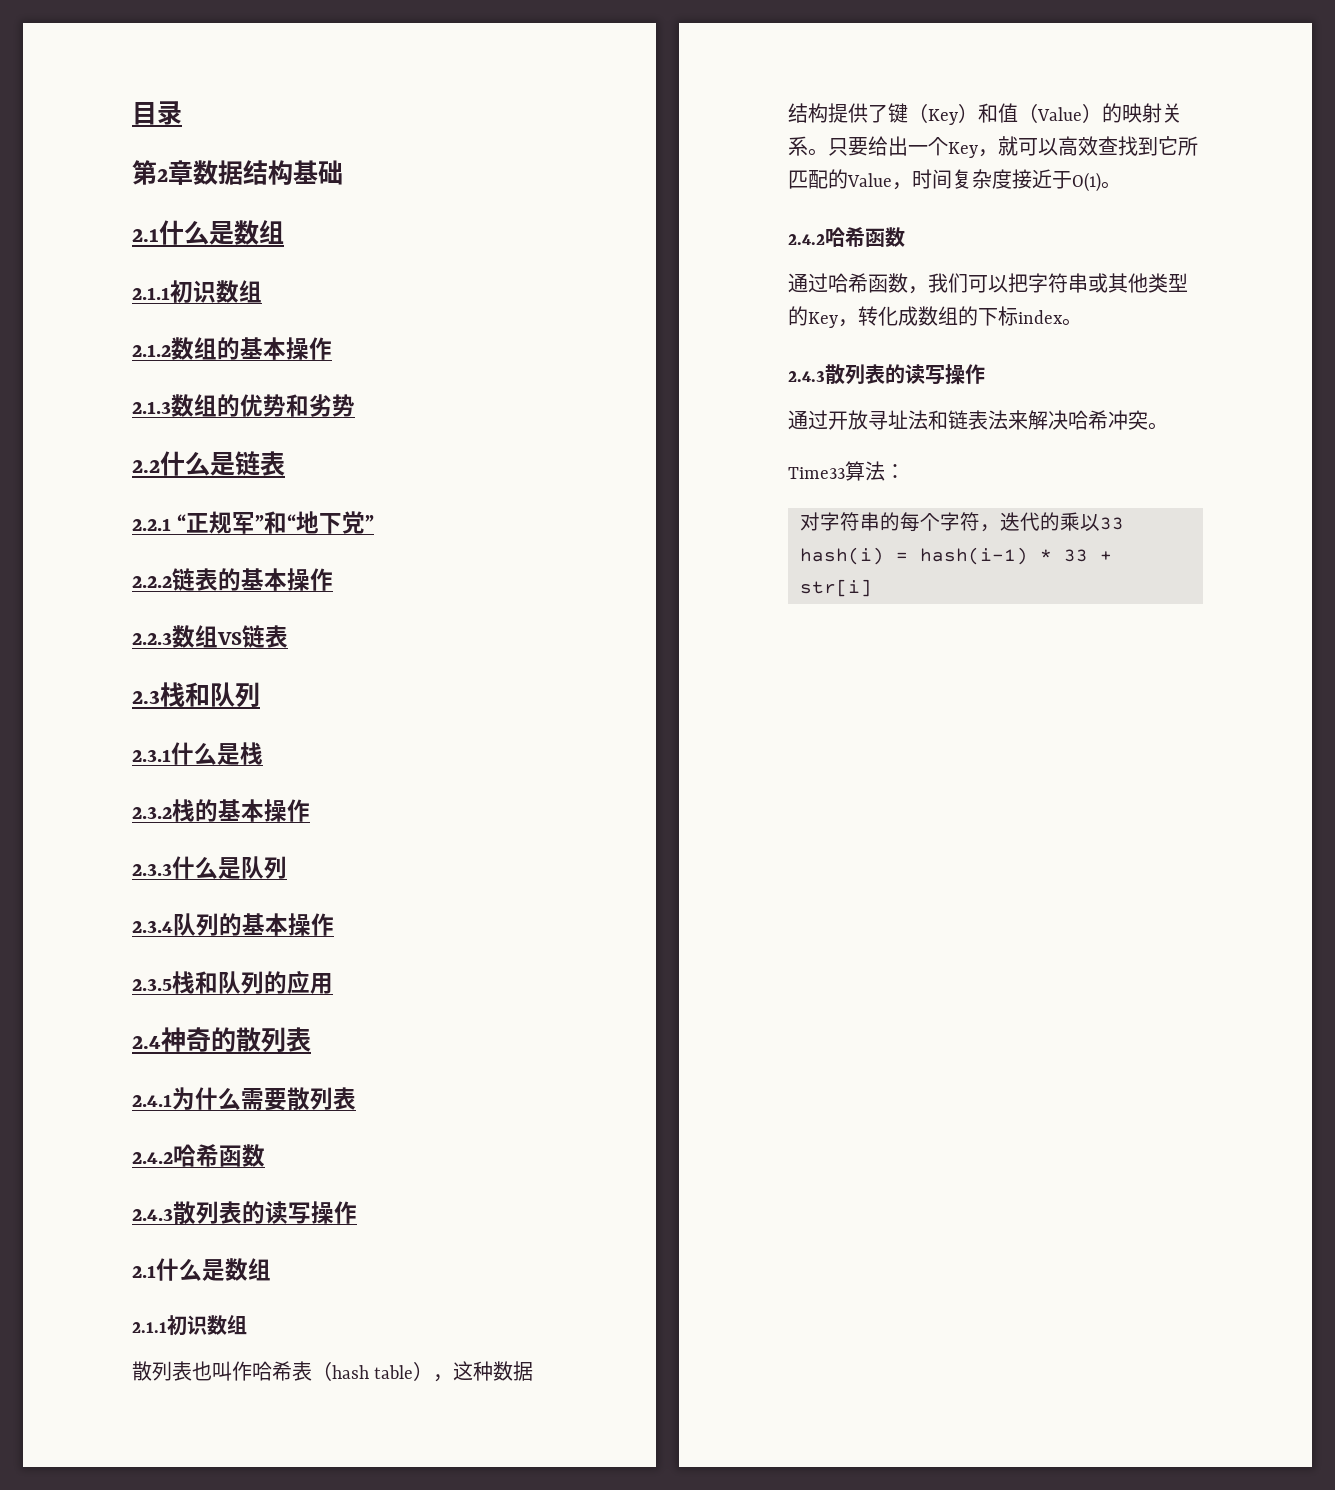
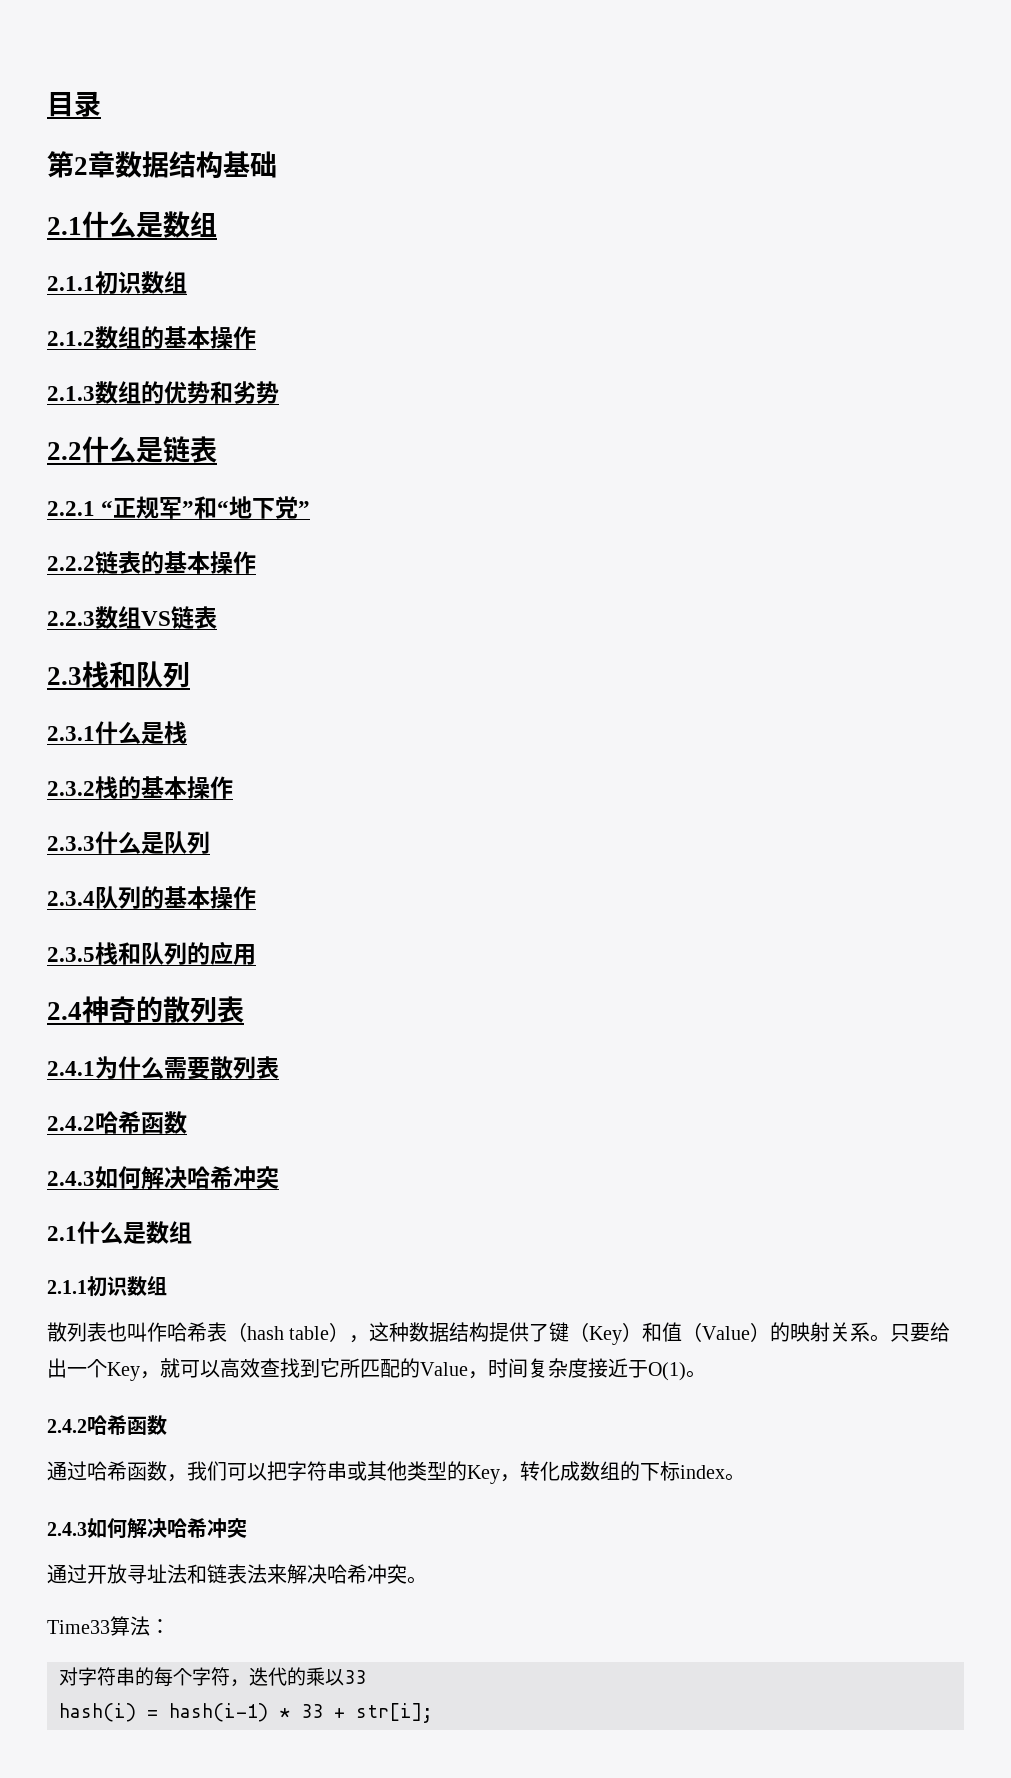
  2.4.1为什么需要散列表
  2.4.2哈希函数
- 2.4.3散列表的读写操作
+ 2.4.3如何解决哈希冲突
  通过哈希函数，我们可以把字符串或其他类型的Key，转化成数组的下标index。
- 2.4.3散列表的读写操作
+ 2.4.3如何解决哈希冲突
- hash(i) = hash(i-1) * 33 + str[i]
+ hash(i) = hash(i-1) * 33 + str[i];

